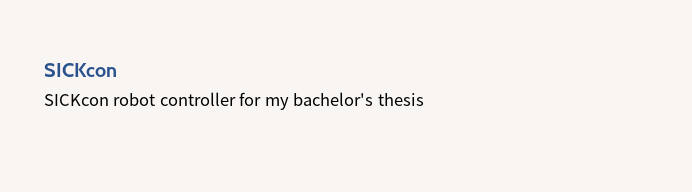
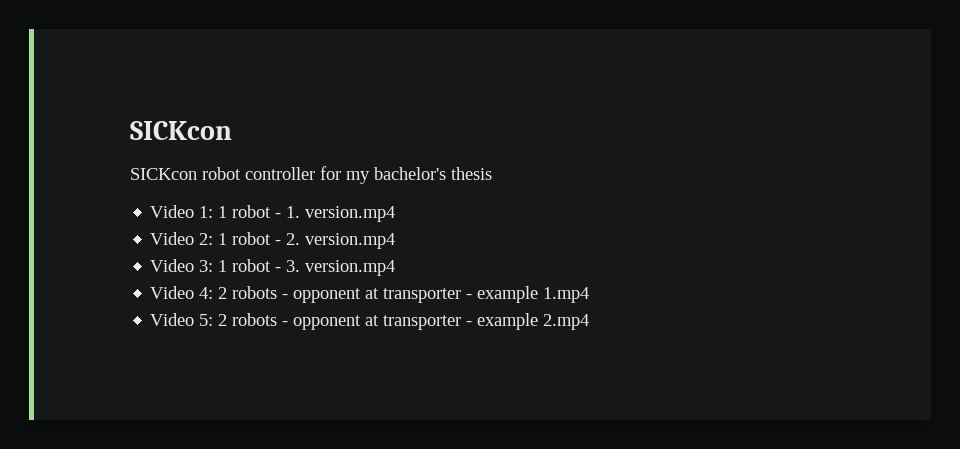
+ Video 1: 1 robot - 1. version.mp4
+ Video 2: 1 robot - 2. version.mp4
+ Video 3: 1 robot - 3. version.mp4
+ Video 4: 2 robots - opponent at transporter - example 1.mp4
+ Video 5: 2 robots - opponent at transporter - example 2.mp4

